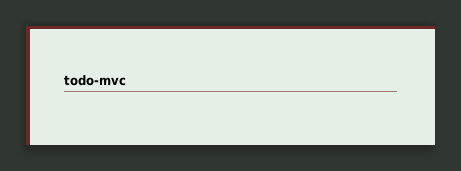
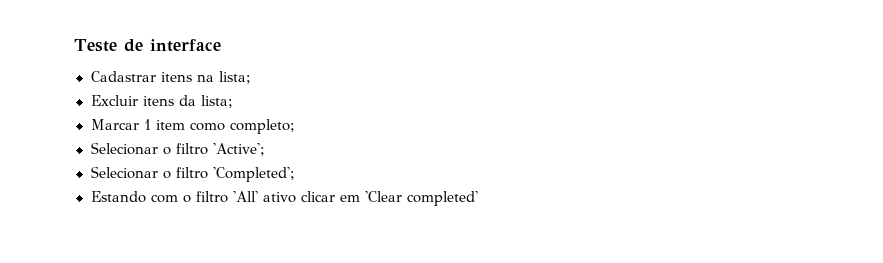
- todo-mvc
+ Teste de interface
+ Cadastrar itens na lista;
+ Excluir itens da lista;
+ Marcar 1 item como completo;
+ Selecionar o filtro 'Active';
+ Selecionar o filtro 'Completed';
+ Estando com o filtro 'All' ativo clicar em 'Clear completed'

